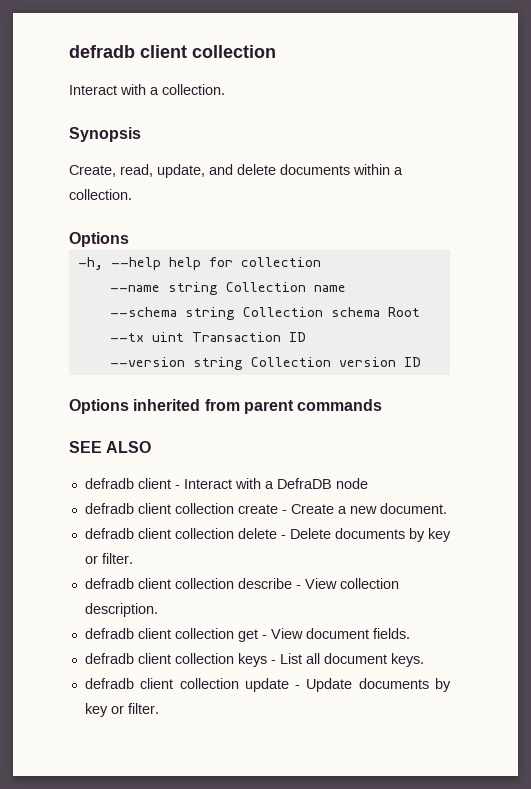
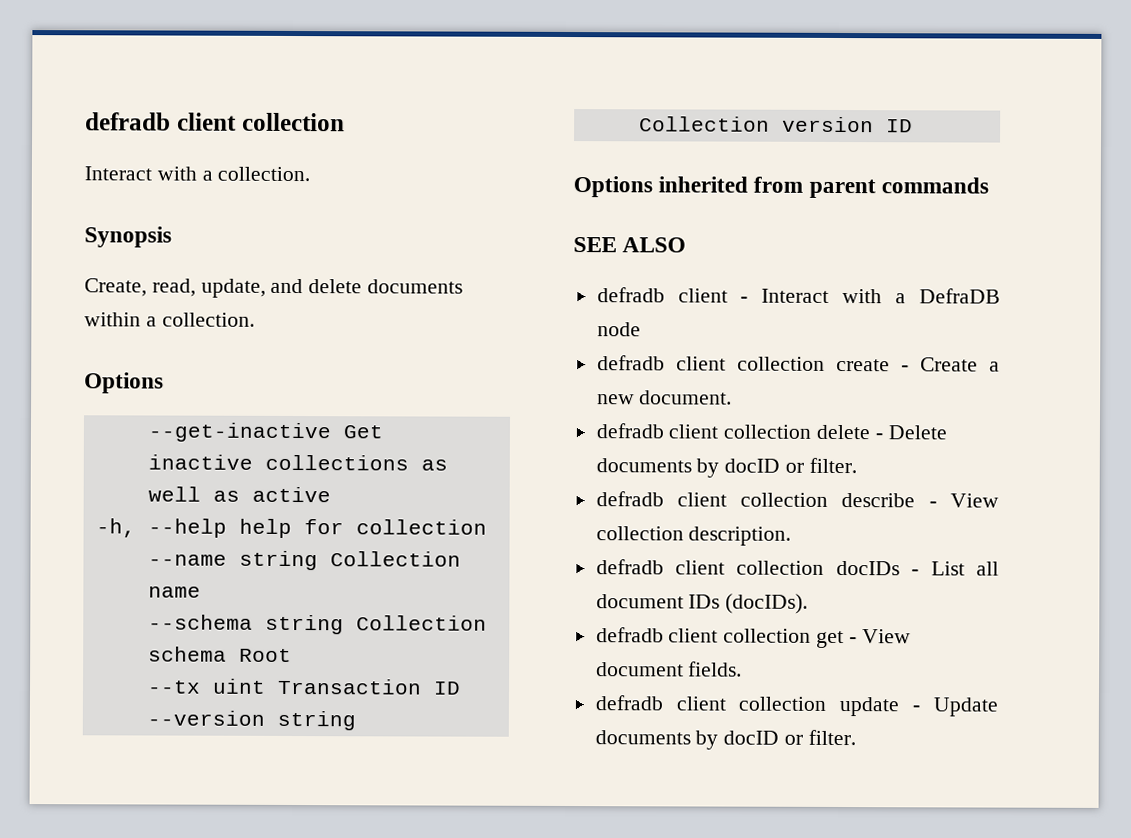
+ --get-inactive Get inactive collections as well as active
- defradb client collection delete - Delete documents by key or filter.
+ defradb client collection delete - Delete documents by docID or filter.
+ defradb client collection docIDs - List all document IDs (docIDs).
- defradb client collection keys - List all document keys.
- defradb client collection update - Update documents by key or filter.
+ defradb client collection update - Update documents by docID or filter.

